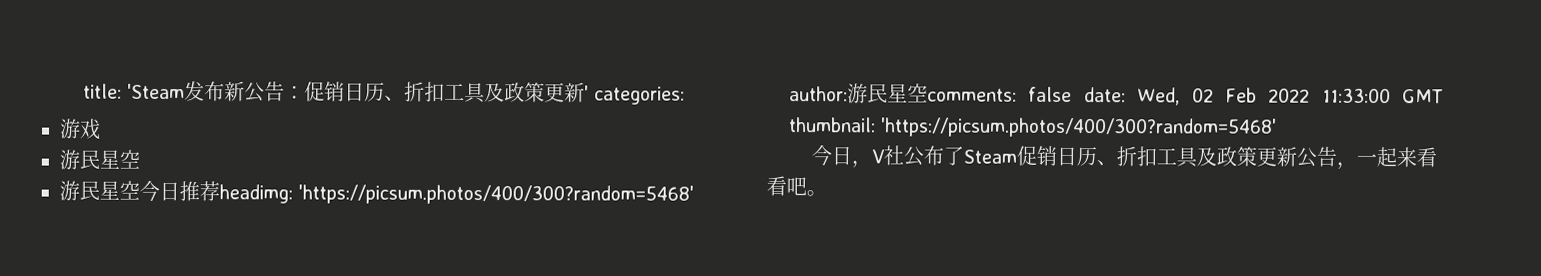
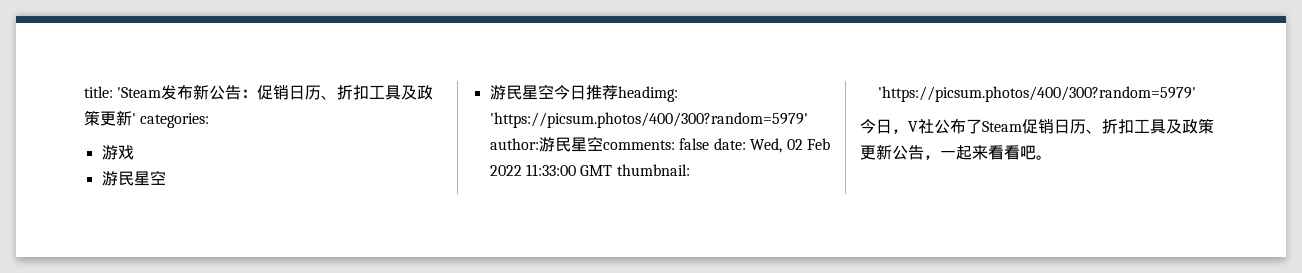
- 游民星空今日推荐headimg: 'https://picsum.photos/400/300?random=5468' author:游民星空comments: false date: Wed, 02 Feb 2022 11:33:00 GMT thumbnail: 'https://picsum.photos/400/300?random=5468'
+ 游民星空今日推荐headimg: 'https://picsum.photos/400/300?random=5979' author:游民星空comments: false date: Wed, 02 Feb 2022 11:33:00 GMT thumbnail: 'https://picsum.photos/400/300?random=5979'

